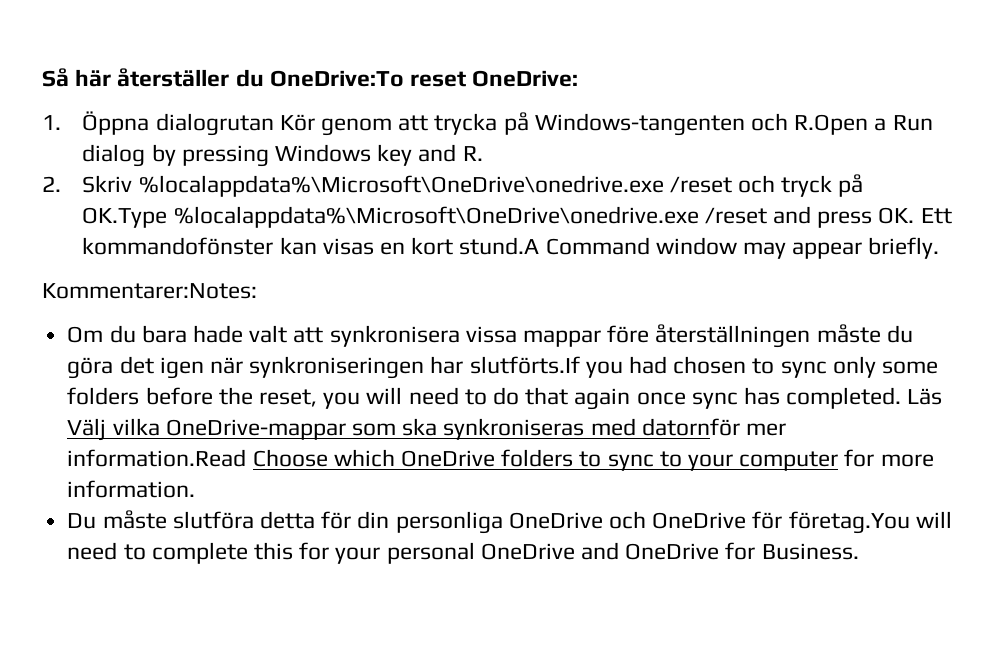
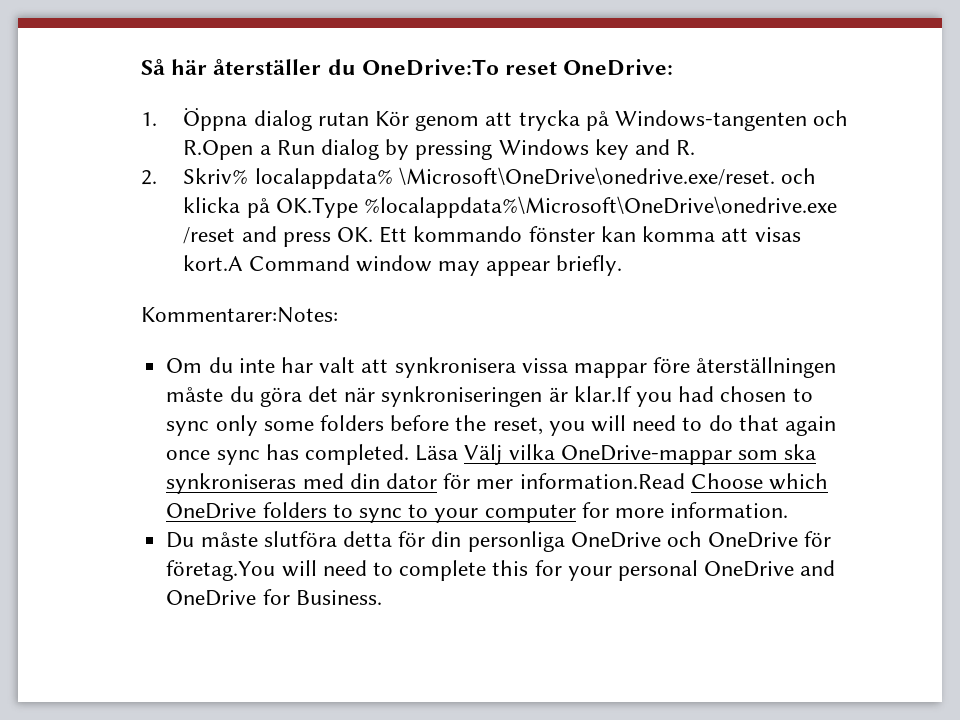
- 1. Öppna dialogrutan Kör genom att trycka på Windows-tangenten och R.Open a Run dialog by pressing Windows key and R.
+ 1. Öppna dialog rutan Kör genom att trycka på Windows-tangenten och R.Open a Run dialog by pressing Windows key and R.
- 2. Skriv %localappdata%\Microsoft\OneDrive\onedrive.exe /reset och tryck på OK.Type %localappdata%\Microsoft\OneDrive\onedrive.exe /reset and press OK. Ett kommandofönster kan visas en kort stund.A Command window may appear briefly.
+ 2. Skriv% localappdata% \Microsoft\OneDrive\onedrive.exe/reset. och klicka på OK.Type %localappdata%\Microsoft\OneDrive\onedrive.exe /reset and press OK. Ett kommando fönster kan komma att visas kort.A Command window may appear briefly.
- Om du bara hade valt att synkronisera vissa mappar före återställningen måste du göra det igen när synkroniseringen har slutförts.If you had chosen to sync only some folders before the reset, you will need to do that again once sync has completed.
+ Om du inte har valt att synkronisera vissa mappar före återställningen måste du göra det när synkroniseringen är klar.If you had chosen to sync only some folders before the reset, you will need to do that again once sync has completed.
- Läs Välj vilka OneDrive-mappar som ska synkroniseras med datornför mer information.Read Choose which OneDrive folders to sync to your computer for more information.
+ Läsa Välj vilka OneDrive-mappar som ska synkroniseras med din dator för mer information.Read Choose which OneDrive folders to sync to your computer for more information.

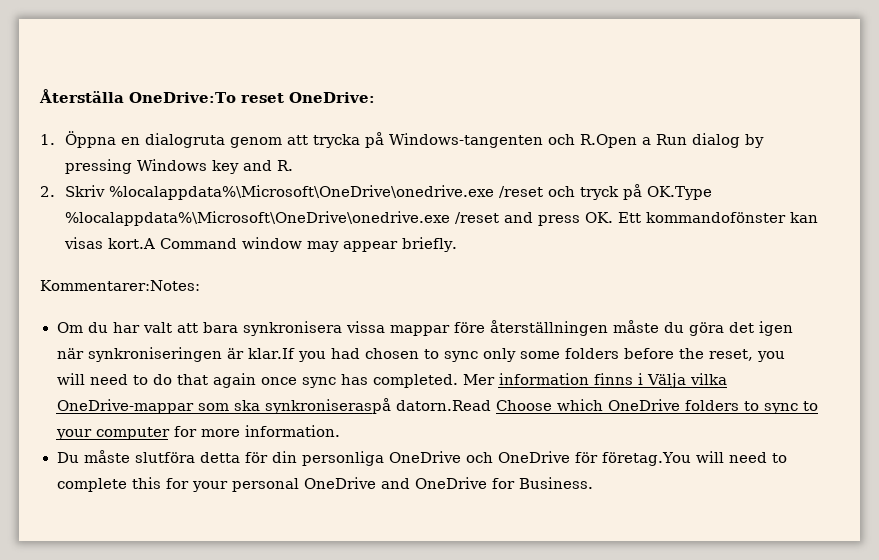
- Så här återställer du OneDrive:To reset OneDrive:
+ Återställa OneDrive:To reset OneDrive:
- 1. Öppna dialog rutan Kör genom att trycka på Windows-tangenten och R.Open a Run dialog by pressing Windows key and R.
+ 1. Öppna en dialogruta genom att trycka på Windows-tangenten och R.Open a Run dialog by pressing Windows key and R.
- 2. Skriv% localappdata% \Microsoft\OneDrive\onedrive.exe/reset. och klicka på OK.Type %localappdata%\Microsoft\OneDrive\onedrive.exe /reset and press OK. Ett kommando fönster kan komma att visas kort.A Command window may appear briefly.
+ 2. Skriv %localappdata%\Microsoft\OneDrive\onedrive.exe /reset och tryck på OK.Type %localappdata%\Microsoft\OneDrive\onedrive.exe /reset and press OK. Ett kommandofönster kan visas kort.A Command window may appear briefly.
- Om du inte har valt att synkronisera vissa mappar före återställningen måste du göra det när synkroniseringen är klar.If you had chosen to sync only some folders before the reset, you will need to do that again once sync has completed.
+ Om du har valt att bara synkronisera vissa mappar före återställningen måste du göra det igen när synkroniseringen är klar.If you had chosen to sync only some folders before the reset, you will need to do that again once sync has completed.
- Läsa Välj vilka OneDrive-mappar som ska synkroniseras med din dator för mer information.Read Choose which OneDrive folders to sync to your computer for more information.
+ Mer information finns i Välja vilka OneDrive-mappar som ska synkroniseraspå datorn.Read Choose which OneDrive folders to sync to your computer for more information.

